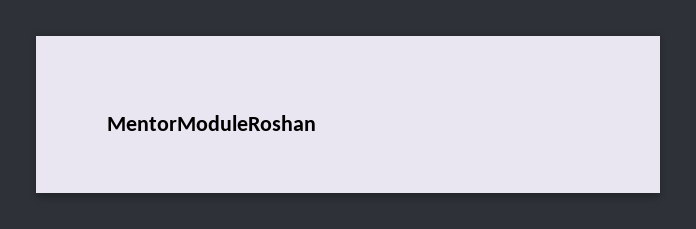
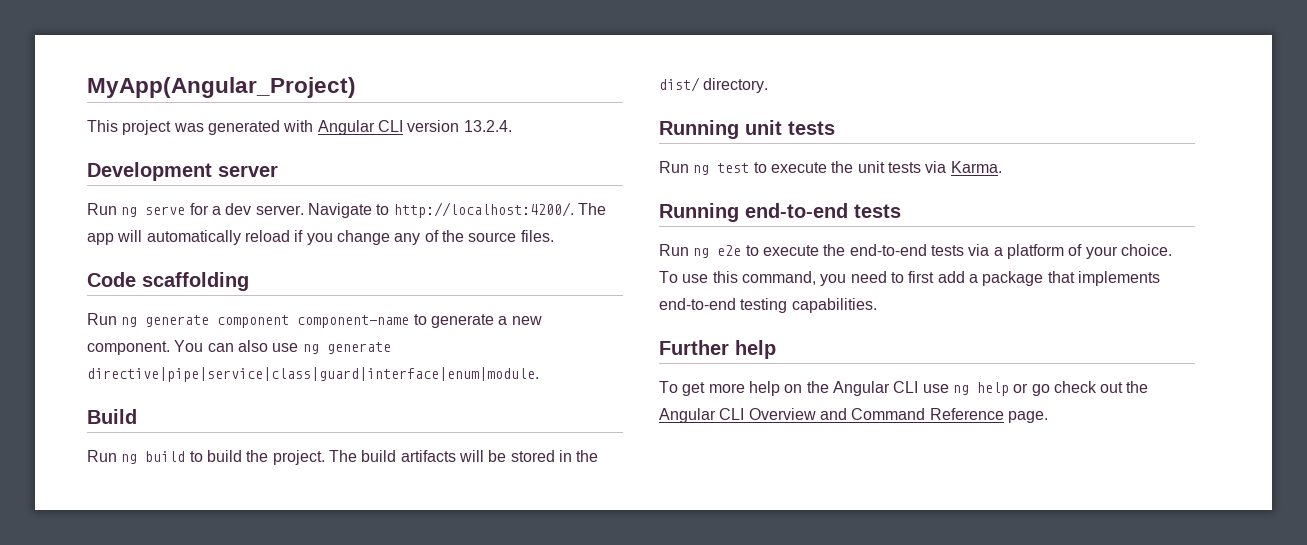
- MentorModuleRoshan
+ MyApp(Angular_Project)
+ This project was generated with Angular CLI version 13.2.4.
+ Development server
+ Run ng serve for a dev server. Navigate to http://localhost:4200/. The app will automatically reload if you change any of the source files.
+ Code scaffolding
+ Run ng generate component component-name to generate a new component. You can also use ng generate directive|pipe|service|class|guard|interface|enum|module.
+ Build
+ Run ng build to build the project. The build artifacts will be stored in the dist/ directory.
+ Running unit tests
+ Run ng test to execute the unit tests via Karma.
+ Running end-to-end tests
+ Run ng e2e to execute the end-to-end tests via a platform of your choice. To use this command, you need to first add a package that implements end-to-end testing capabilities.
+ Further help
+ To get more help on the Angular CLI use ng help or go check out the Angular CLI Overview and Command Reference page.

